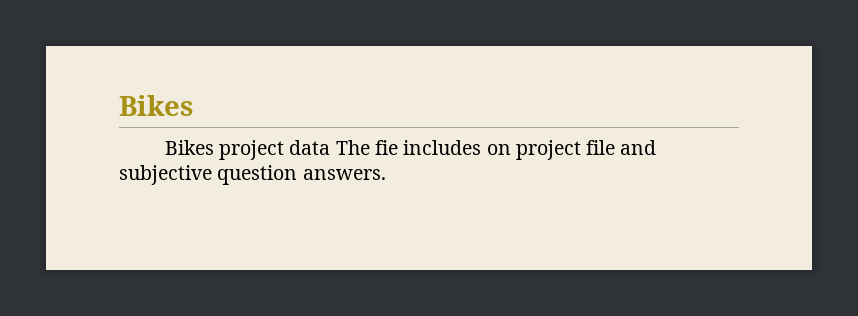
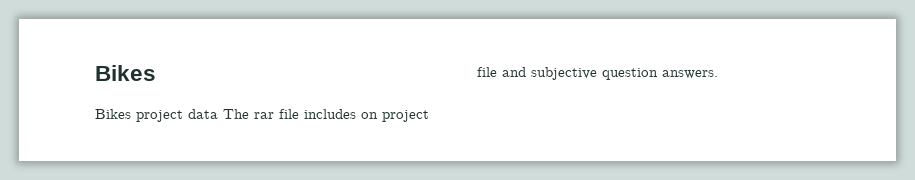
- Bikes project data The fie includes on project file and subjective question answers.
+ Bikes project data The rar file includes on project file and subjective question answers.

